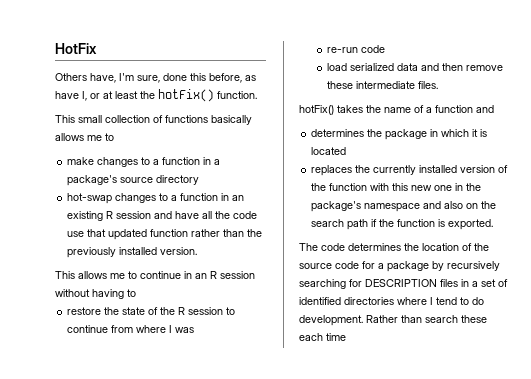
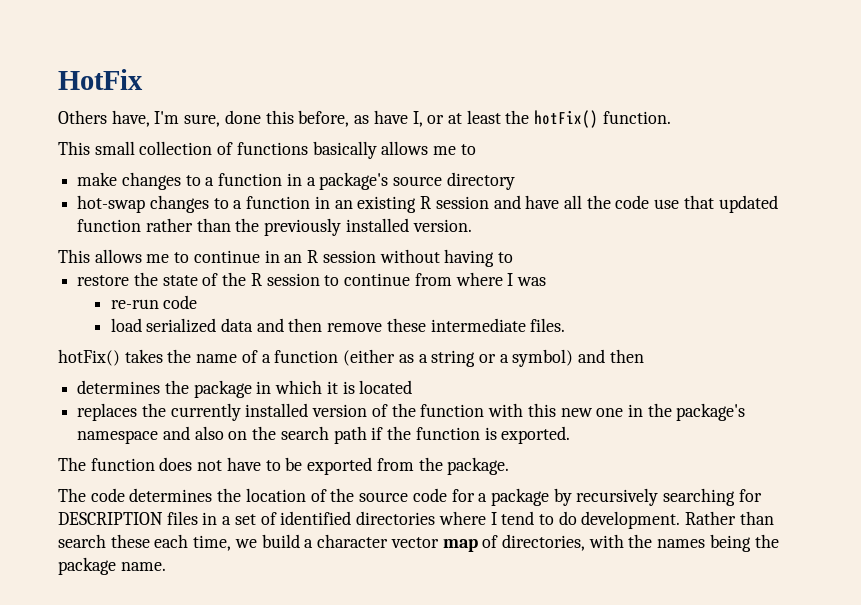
- hotFix() takes the name of a function and
+ hotFix() takes the name of a function (either as a string or a symbol) and then
+ The function does not have to be exported from the package.
- Rather than search these each time
+ Rather than search these each time, we build a character vector map of directories, with the names being the package name.

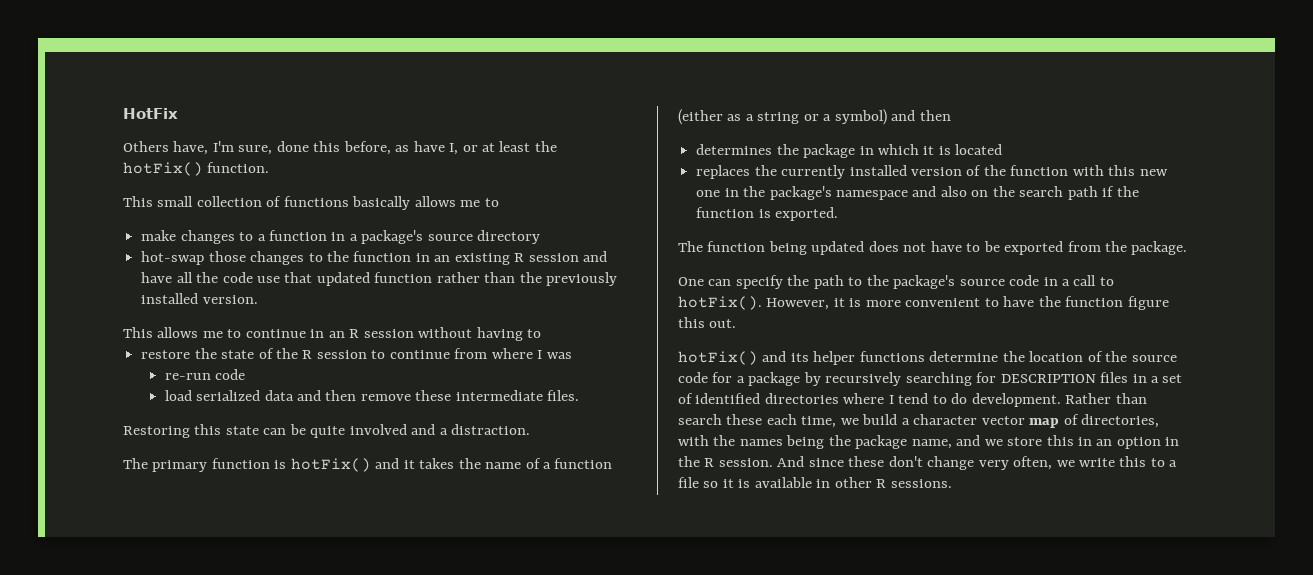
- hot-swap changes to a function in an existing R session and have all the code use that updated function rather than the previously installed version.
+ hot-swap those changes to the function in an existing R session and have all the code use that updated function rather than the previously installed version.
- hotFix() takes the name of a function (either as a string or a symbol) and then
+ Restoring this state can be quite involved and a distraction.
+ The primary function is hotFix() and it takes the name of a function (either as a string or a symbol) and then
- The function does not have to be exported from the package.
+ The function being updated does not have to be exported from the package.
- The code determines the location of the source code for a package by recursively searching for DESCRIPTION files in a set of identified directories where I tend to do development.
+ One can specify the path to the package's source code in a call to hotFix(). However, it is more convenient to have the function figure this out.
+ hotFix() and its helper functions determine the location of the source code for a package by recursively searching for DESCRIPTION files in a set of identified directories where I tend to do development.
- Rather than search these each time, we build a character vector map of directories, with the names being the package name.
+ Rather than search these each time, we build a character vector map of directories, with the names being the package name, and we store this in an option in the R session. And since these don't change very often, we write this to a file so it is available in other R sessions.

